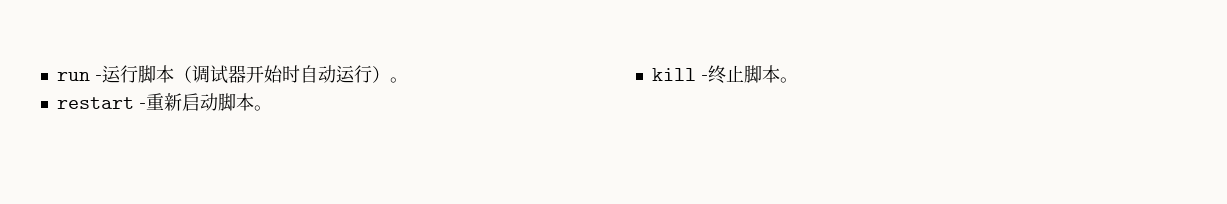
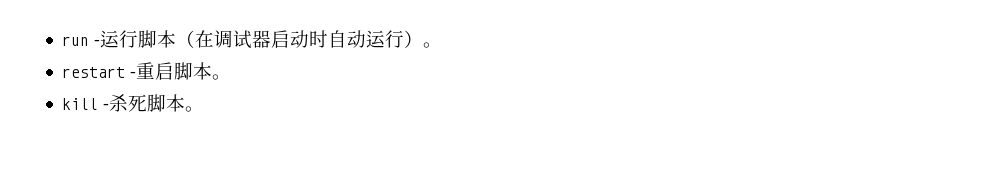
- run -运行脚本（调试器开始时自动运行）。
+ run -运行脚本（在调试器启动时自动运行）。
- restart -重新启动脚本。
+ restart -重启脚本。
- kill -终止脚本。
+ kill -杀死脚本。

